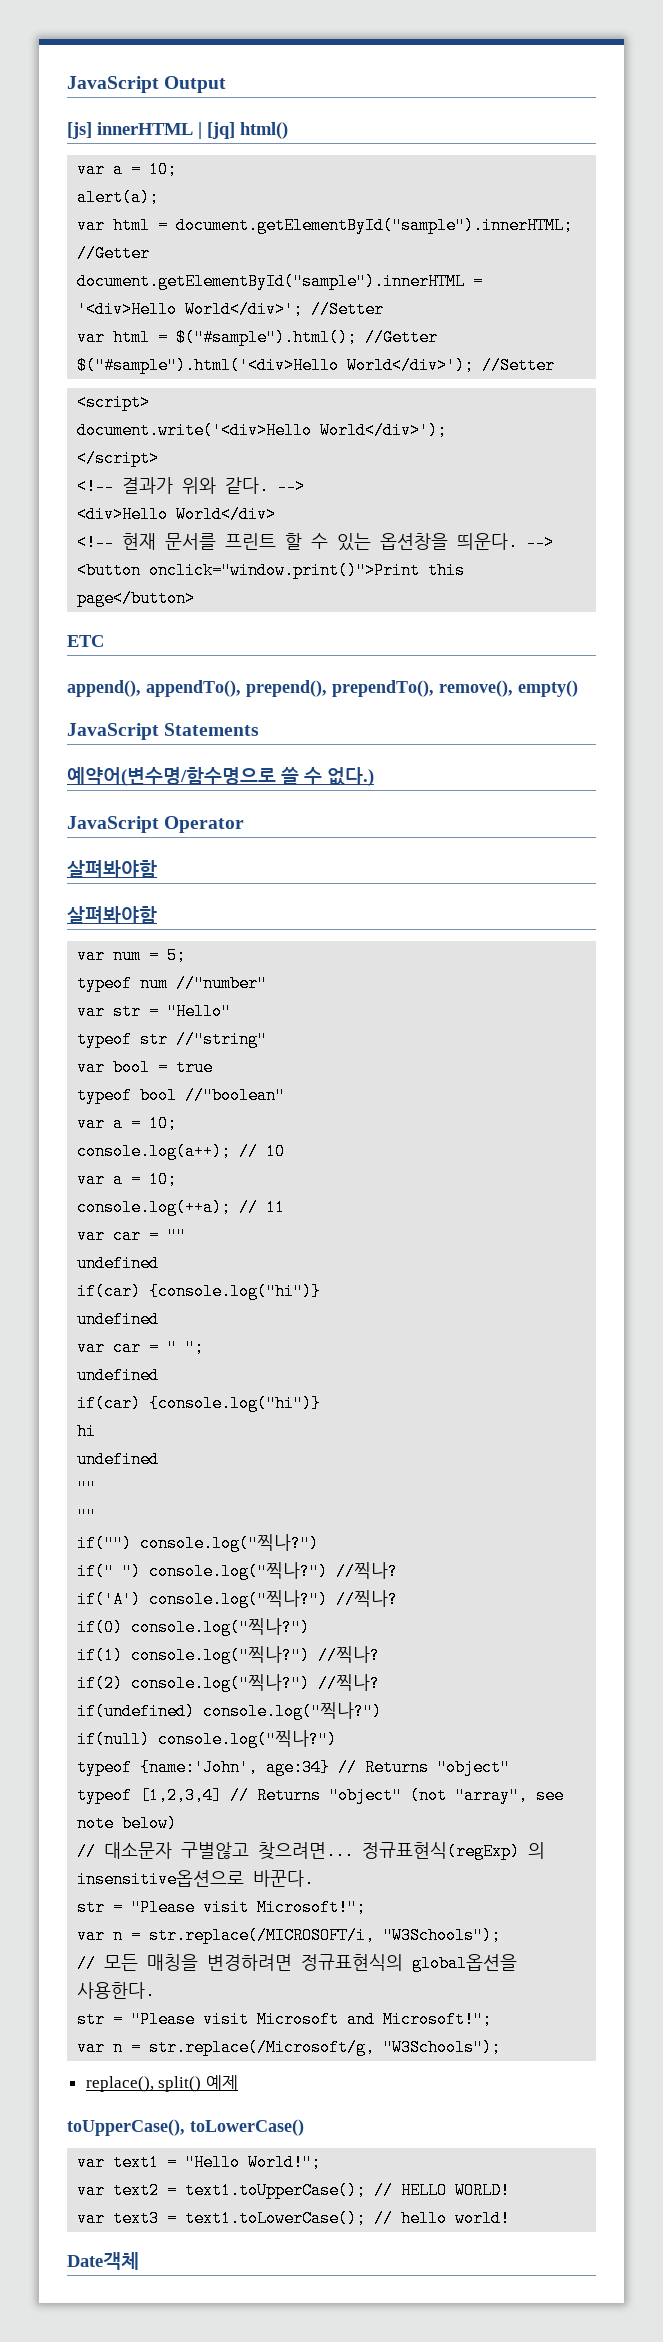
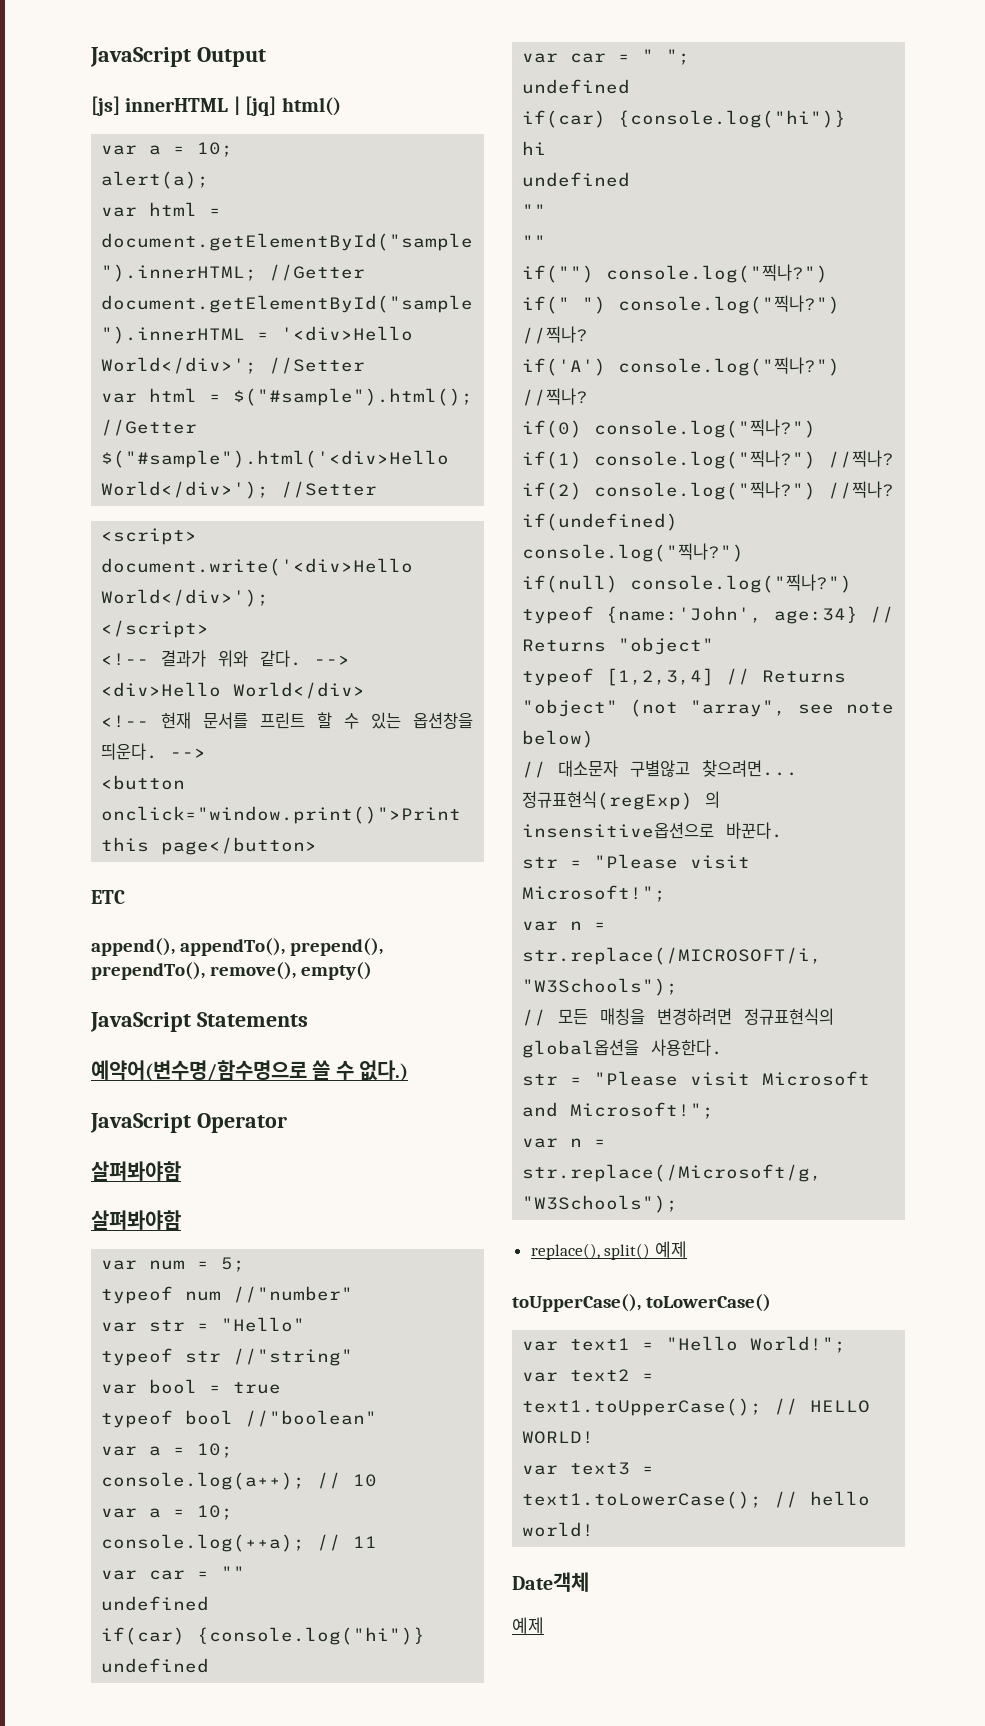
  Date객체
+ 예제

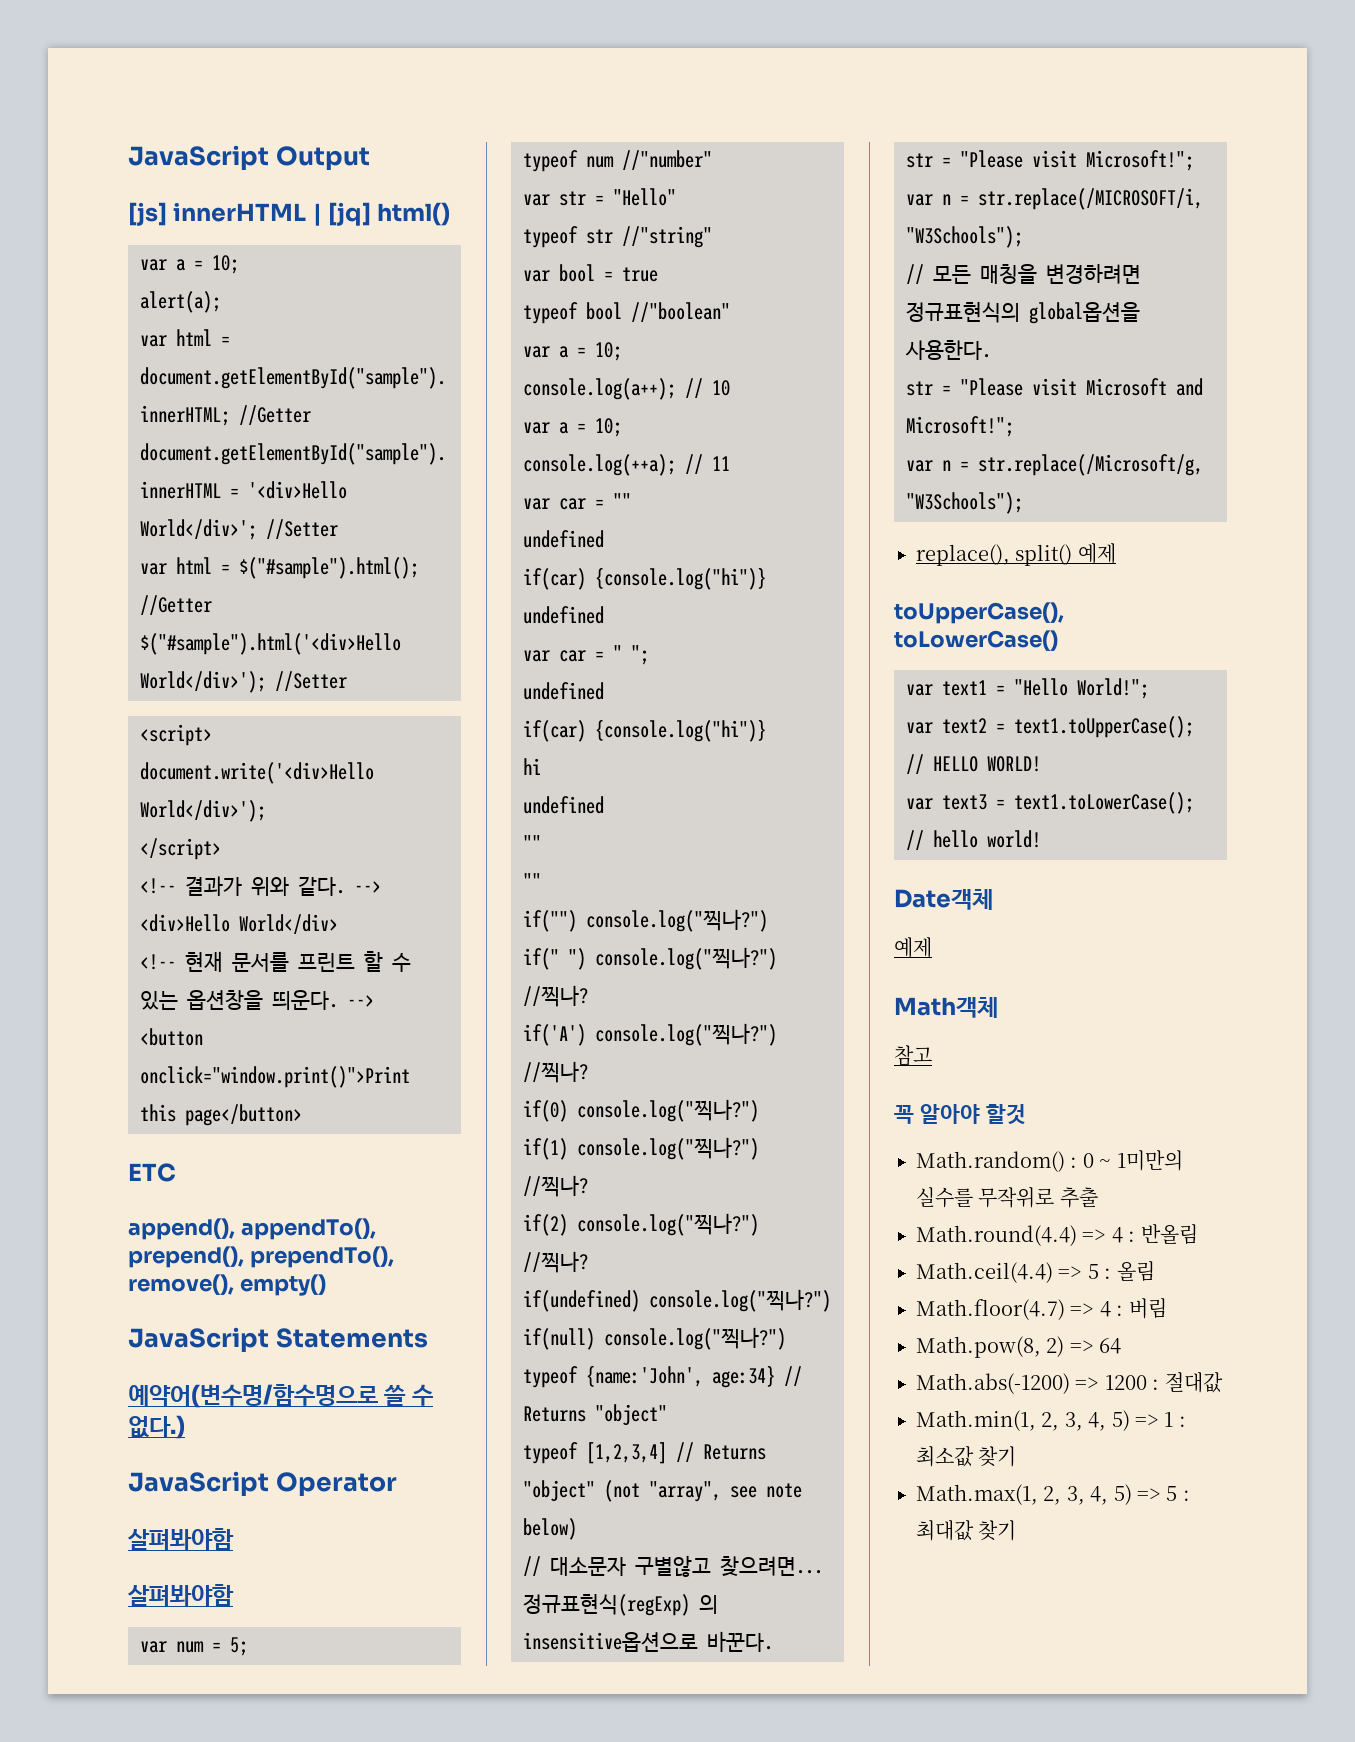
+ Math객체
+ 참고
+ 꼭 알아야 할것
+ Math.random() : 0 ~ 1미만의 실수를 무작위로 추출
+ Math.round(4.4) => 4 : 반올림
+ Math.ceil(4.4) => 5 : 올림
+ Math.floor(4.7) => 4 : 버림
+ Math.pow(8, 2) => 64
+ Math.abs(-1200) => 1200 : 절대값
+ Math.min(1, 2, 3, 4, 5) => 1 : 최소값 찾기
+ Math.max(1, 2, 3, 4, 5) => 5 : 최대값 찾기

